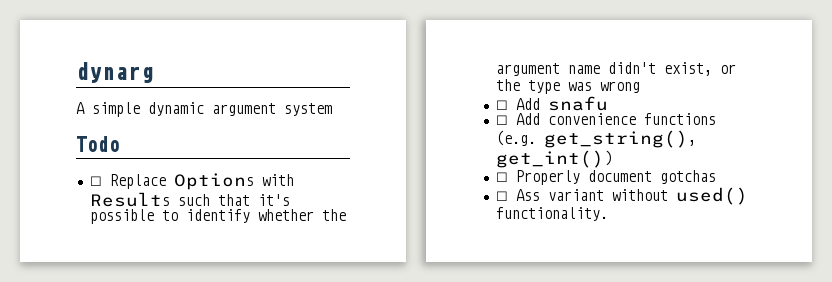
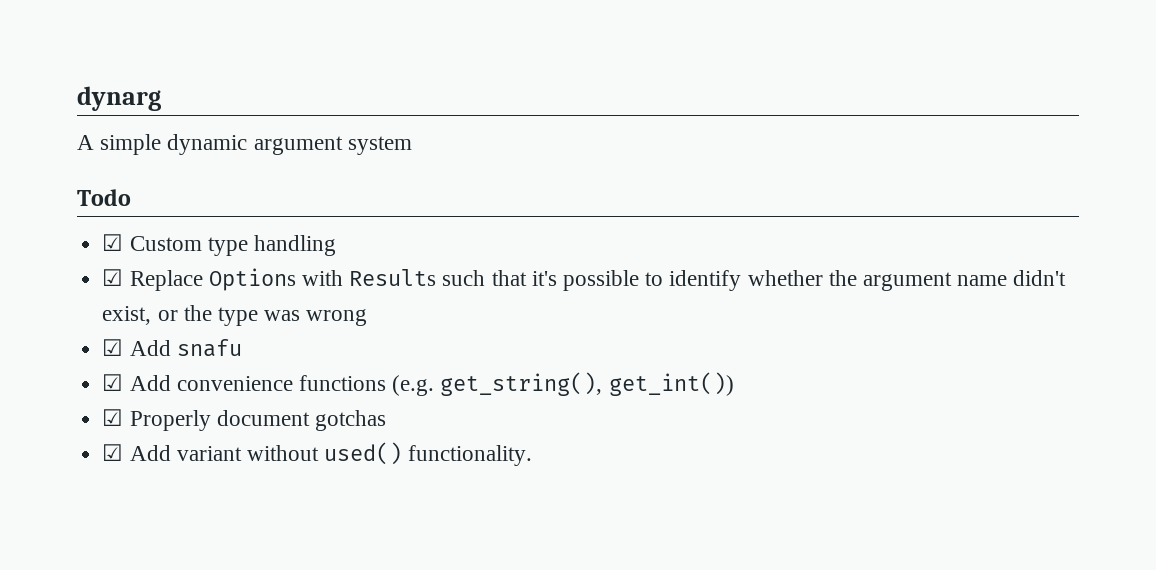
- ☐ Replace Options with Results such that it's possible to identify whether the argument name didn't exist, or the type was wrong
+ ☑ Custom type handling
+ ☑ Replace Options with Results such that it's possible to identify whether the argument name didn't exist, or the type was wrong
- ☐ Add snafu
+ ☑ Add snafu
- ☐ Add convenience functions (e.g. get_string(), get_int())
+ ☑ Add convenience functions (e.g. get_string(), get_int())
- ☐ Properly document gotchas
+ ☑ Properly document gotchas
- ☐ Ass variant without used() functionality.
+ ☑ Add variant without used() functionality.

